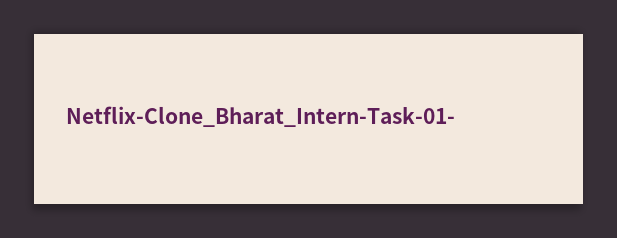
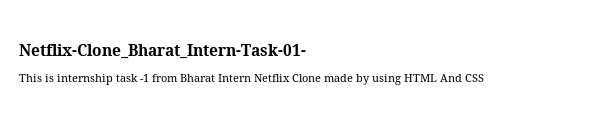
+ This is internship task -1 from Bharat Intern Netflix Clone made by using HTML And CSS

